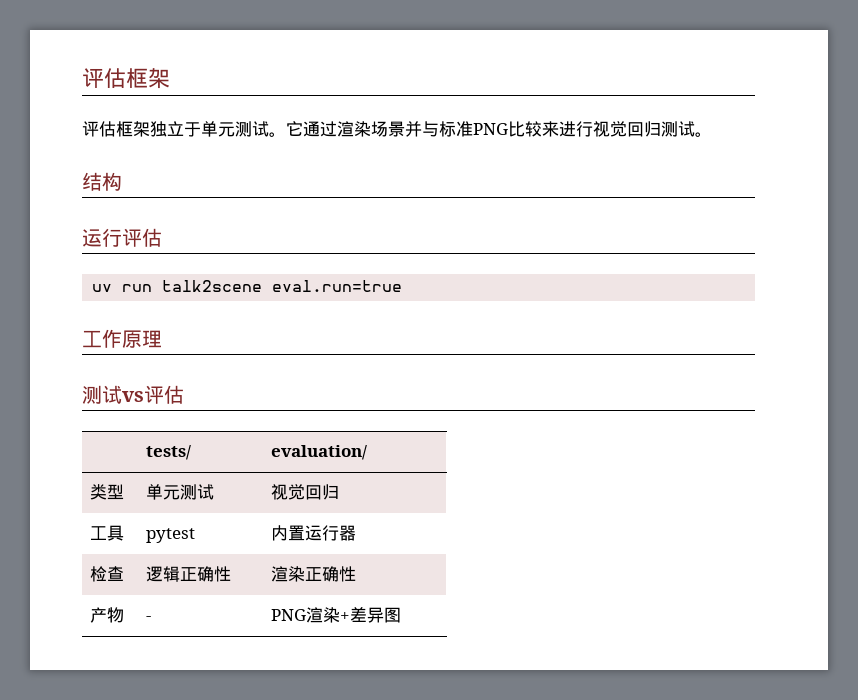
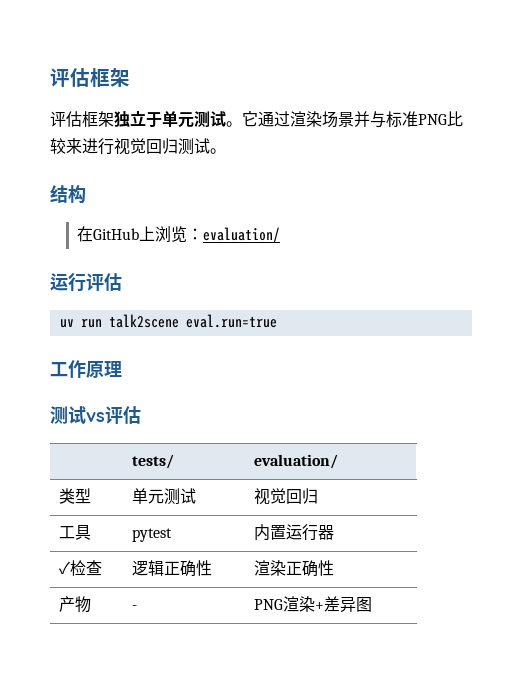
+ 在GitHub上浏览：evaluation/
- 检查 | 逻辑正确性 | 渲染正确性
+ ✓检查 | 逻辑正确性 | 渲染正确性

